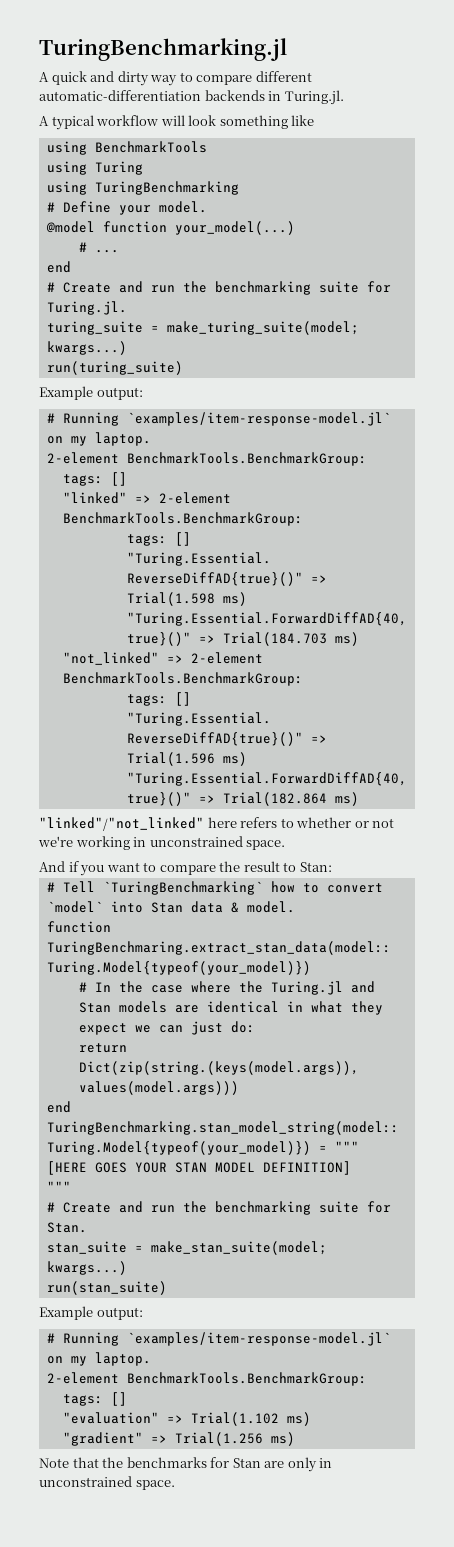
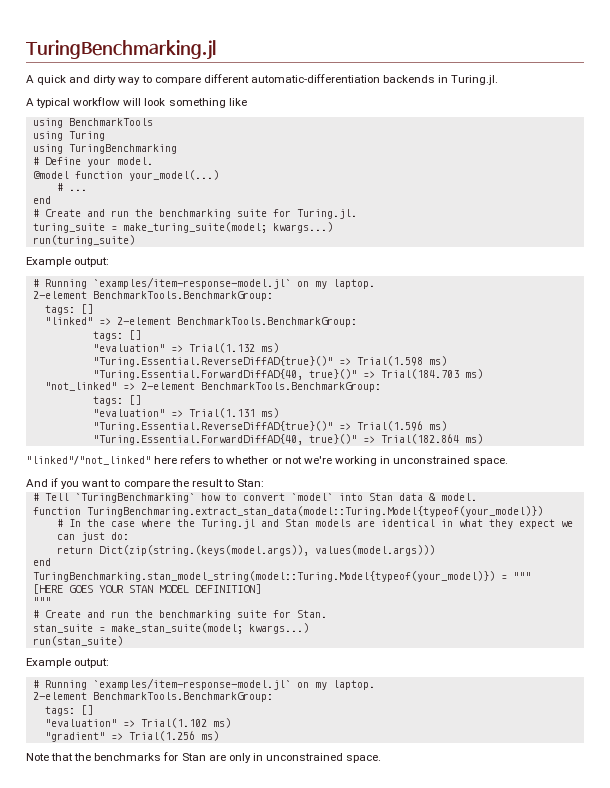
+ "evaluation" => Trial(1.132 ms)
+ "evaluation" => Trial(1.131 ms)

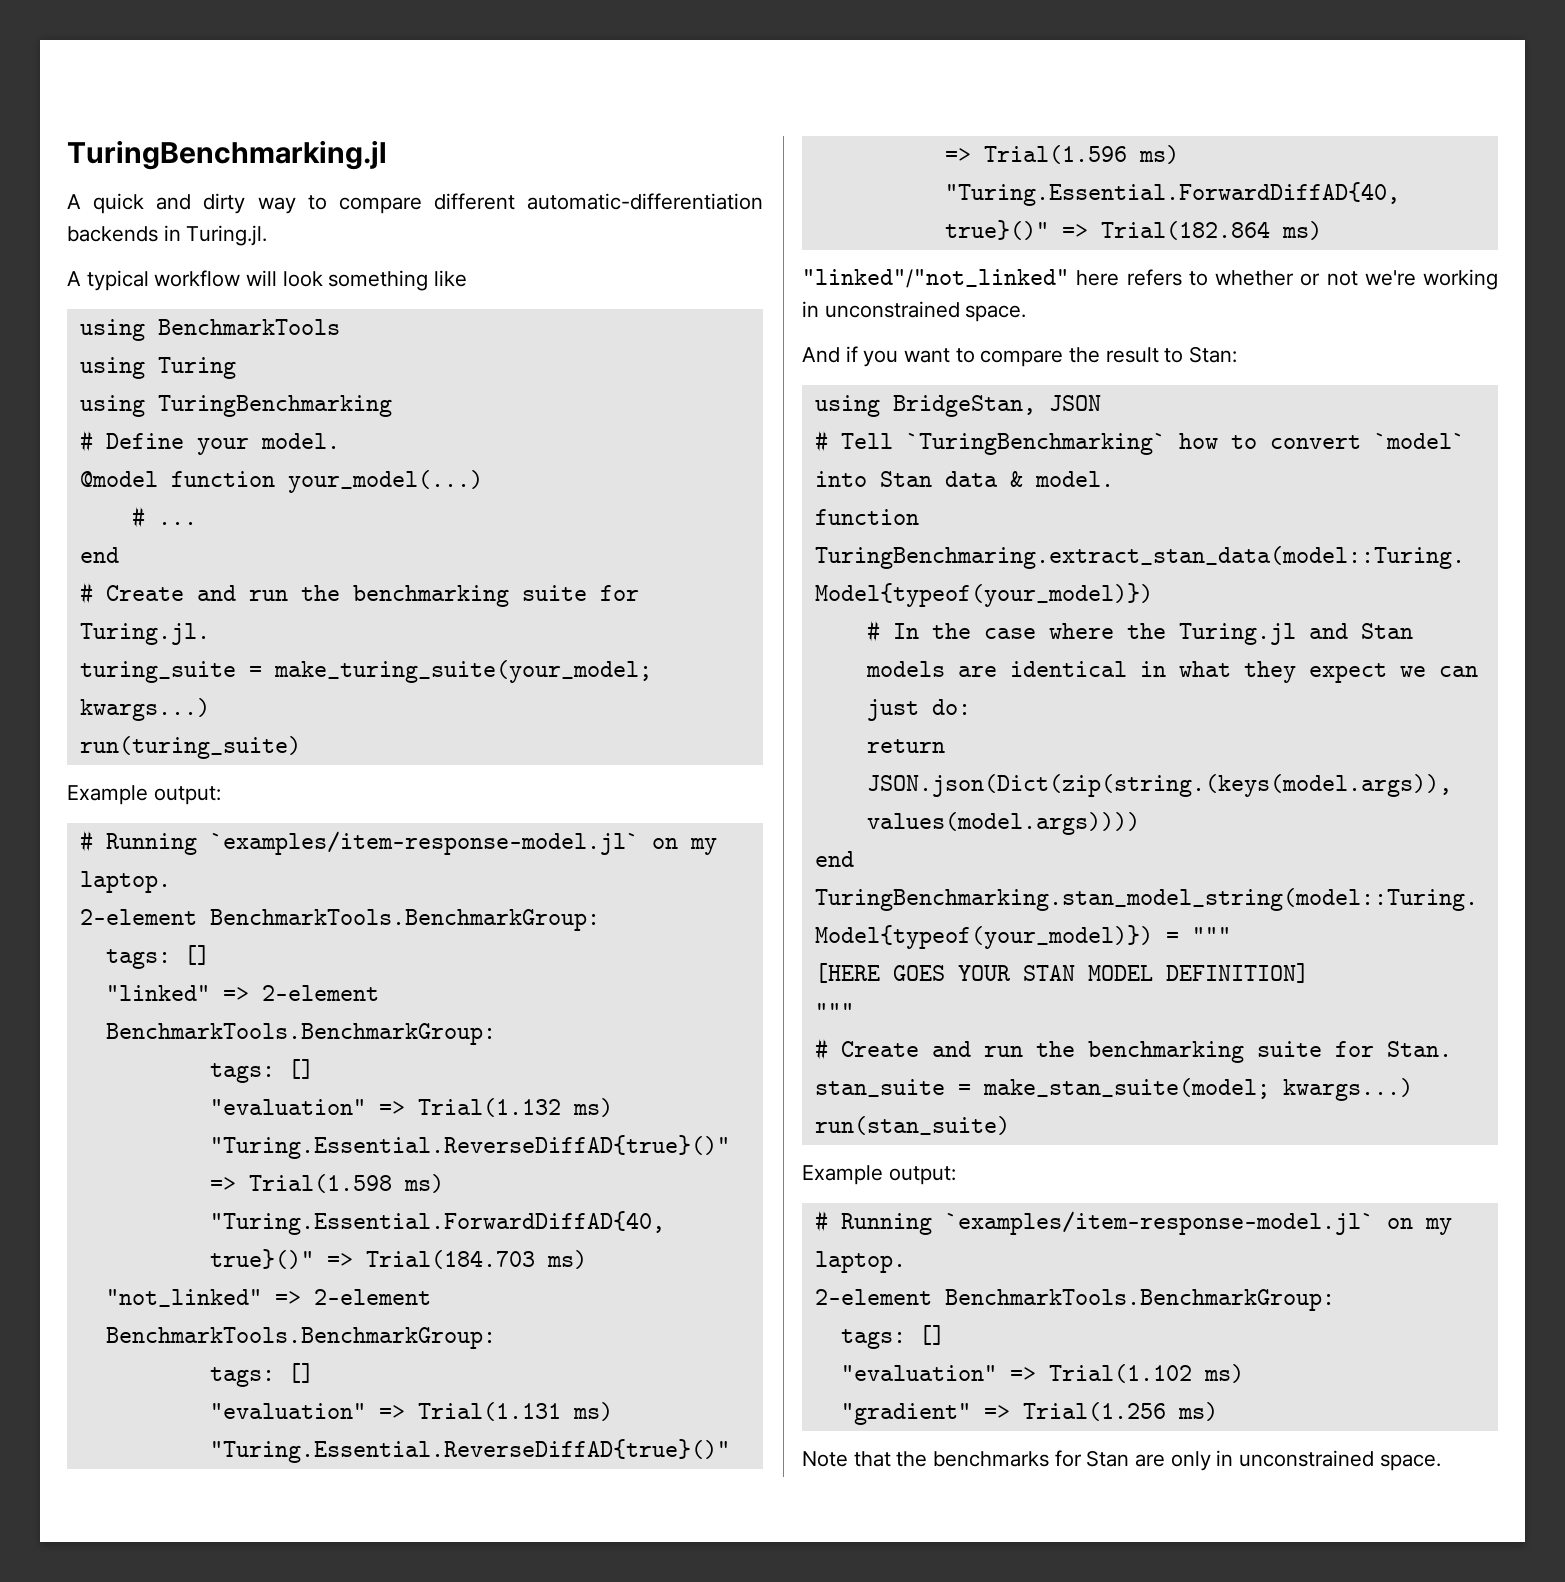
- turing_suite = make_turing_suite(model; kwargs...)
+ turing_suite = make_turing_suite(your_model; kwargs...)
+ using BridgeStan, JSON
- return Dict(zip(string.(keys(model.args)), values(model.args)))
+ return JSON.json(Dict(zip(string.(keys(model.args)), values(model.args))))

